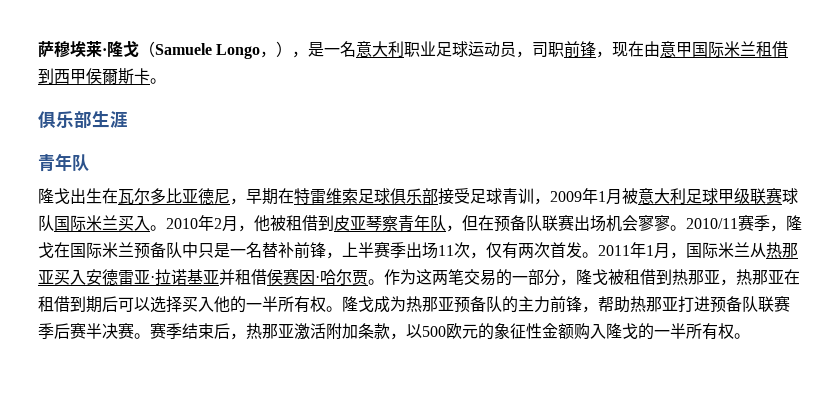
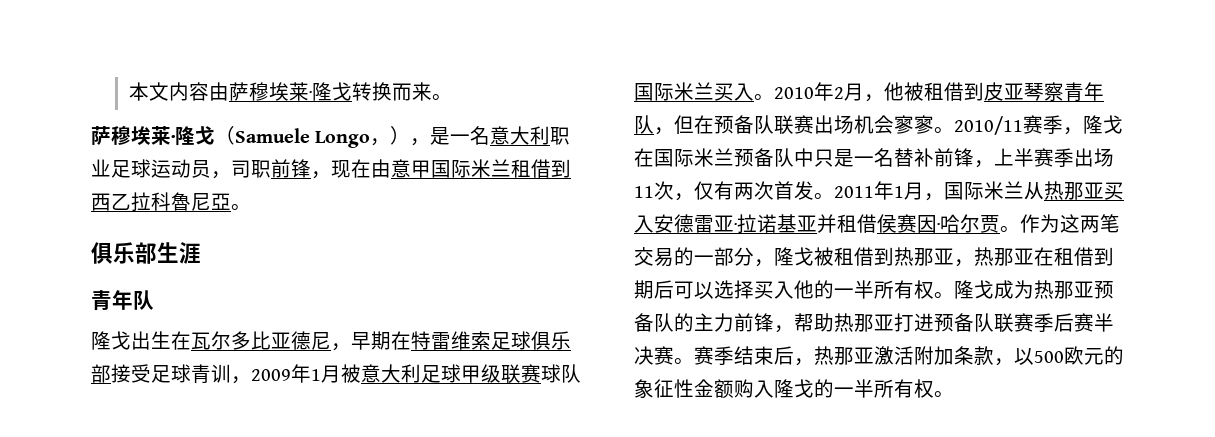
+ 本文内容由萨穆埃莱·隆戈转换而来。
- 萨穆埃莱·隆戈（Samuele Longo，），是一名意大利职业足球运动员，司职前锋，现在由意甲国际米兰租借到西甲侯爾斯卡。
+ 萨穆埃莱·隆戈（Samuele Longo，），是一名意大利职业足球运动员，司职前锋，现在由意甲国际米兰租借到西乙拉科魯尼亞。

